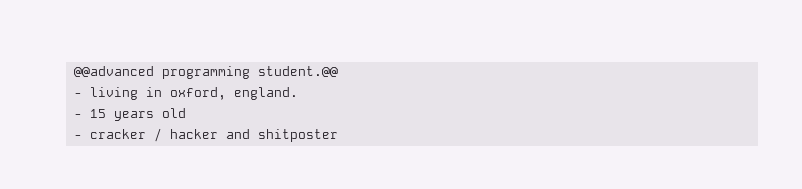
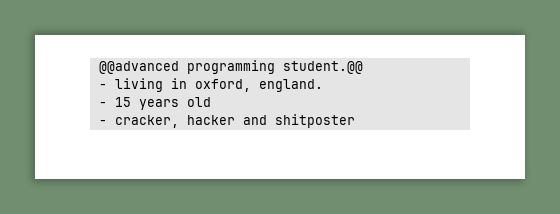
- - cracker / hacker and shitposter
+ - cracker, hacker and shitposter

